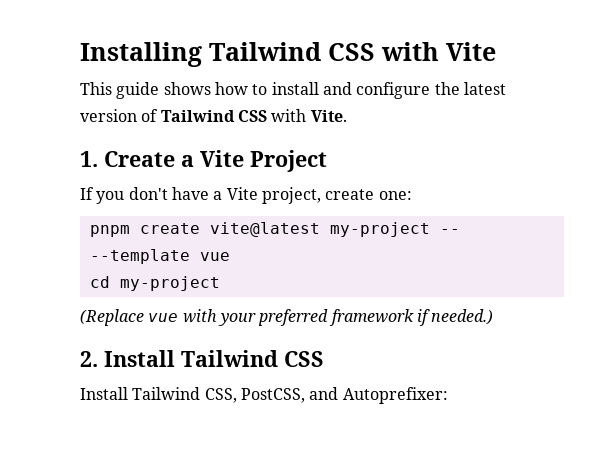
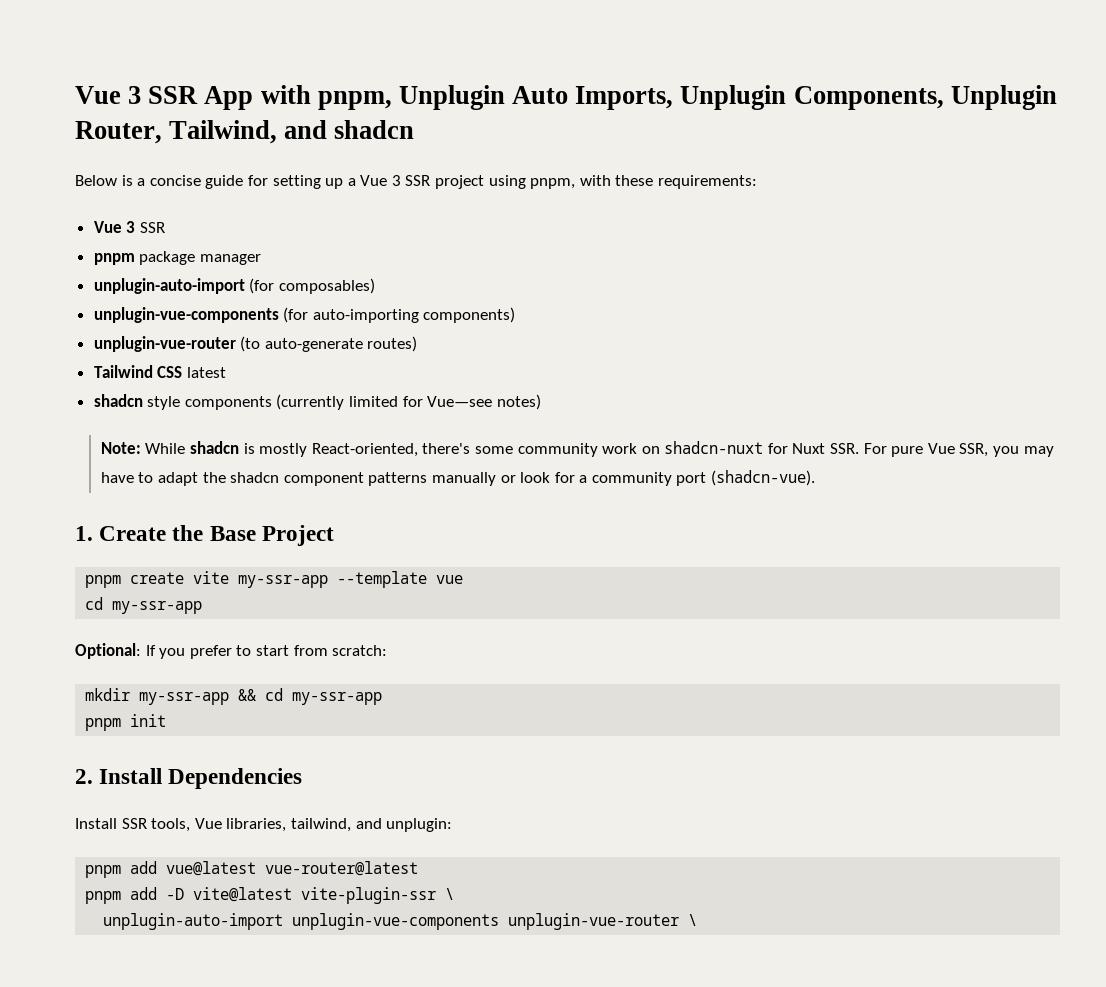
- Installing Tailwind CSS with Vite
- This guide shows how to install and configure the latest version of Tailwind CSS with Vite.
+ Vue 3 SSR App with pnpm, Unplugin Auto Imports, Unplugin Components, Unplugin Router, Tailwind, and shadcn
+ Below is a concise guide for setting up a Vue 3 SSR project using pnpm, with these requirements:
+ Vue 3 SSR
+ pnpm package manager
+ unplugin-auto-import (for composables)
+ unplugin-vue-components (for auto-importing components)
+ unplugin-vue-router (to auto-generate routes)
+ Tailwind CSS latest
+ shadcn style components (currently limited for Vue—see notes)
+ Note: While shadcn is mostly React-oriented, there's some community work on shadcn-nuxt for Nuxt SSR. For pure Vue SSR, you may have to adapt the shadcn component patterns manually or look for a community port (shadcn-vue).
- 1. Create a Vite Project
+ 1. Create the Base Project
- If you don't have a Vite project, create one:
- pnpm create vite@latest my-project -- --template vue
- cd my-project
- (Replace vue with your preferred framework if needed.)
+ pnpm create vite my-ssr-app --template vue
+ cd my-ssr-app
+ Optional: If you prefer to start from scratch:
+ mkdir my-ssr-app && cd my-ssr-app
+ pnpm init
- 2. Install Tailwind CSS
- Install Tailwind CSS, PostCSS, and Autoprefixer:
+ 2. Install Dependencies
+ Install SSR tools, Vue libraries, tailwind, and unplugin:
+ pnpm add vue@latest vue-router@latest
+ pnpm add -D vite@latest vite-plugin-ssr \
+ unplugin-auto-import unplugin-vue-components unplugin-vue-router \

